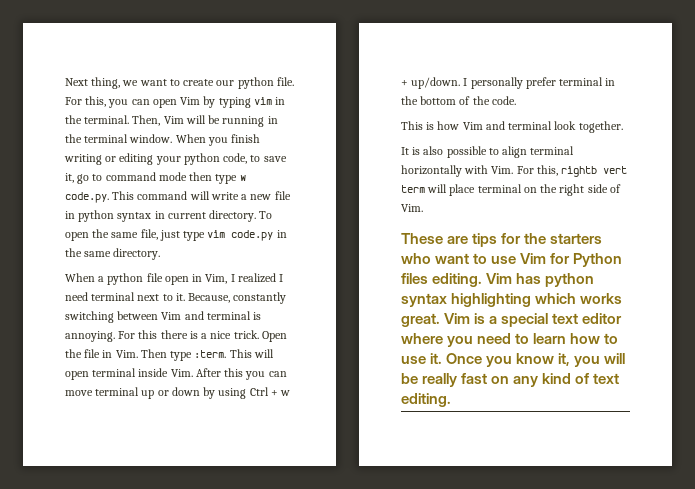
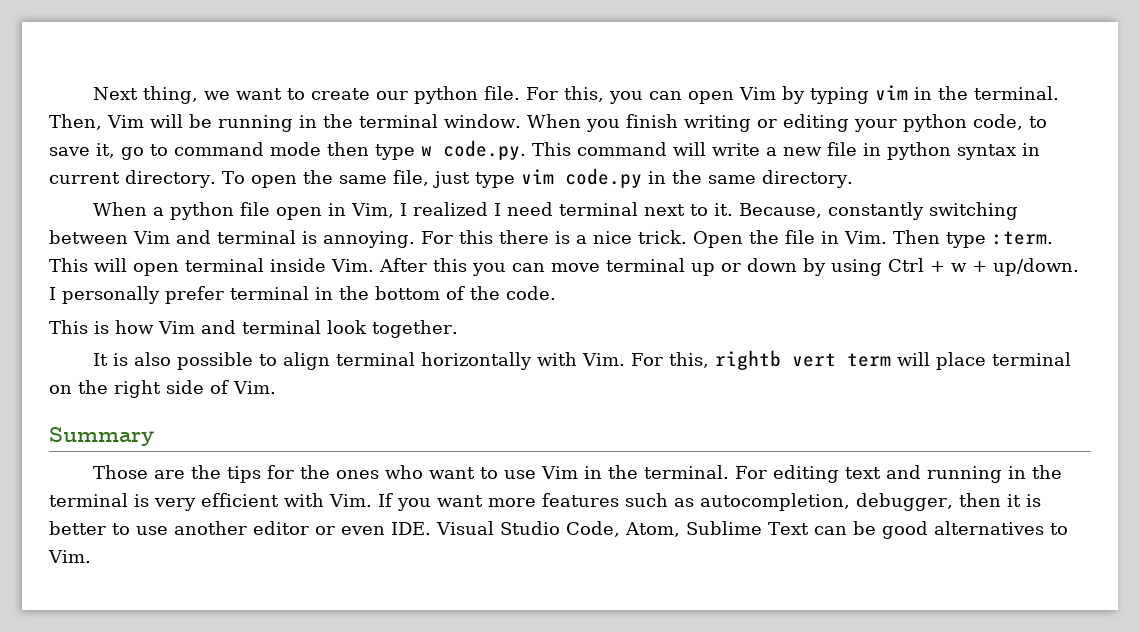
- These are tips for the starters who want to use Vim for Python files editing. Vim has python syntax highlighting which works great. Vim is a special text editor where you need to learn how to use it. Once you know it, you will be really fast on any kind of text editing.
+ Summary
+ Those are the tips for the ones who want to use Vim in the terminal. For editing text and running in the terminal is very efficient with Vim. If you want more features such as autocompletion, debugger, then it is better to use another editor or even IDE. Visual Studio Code, Atom, Sublime Text can be good alternatives to Vim.

